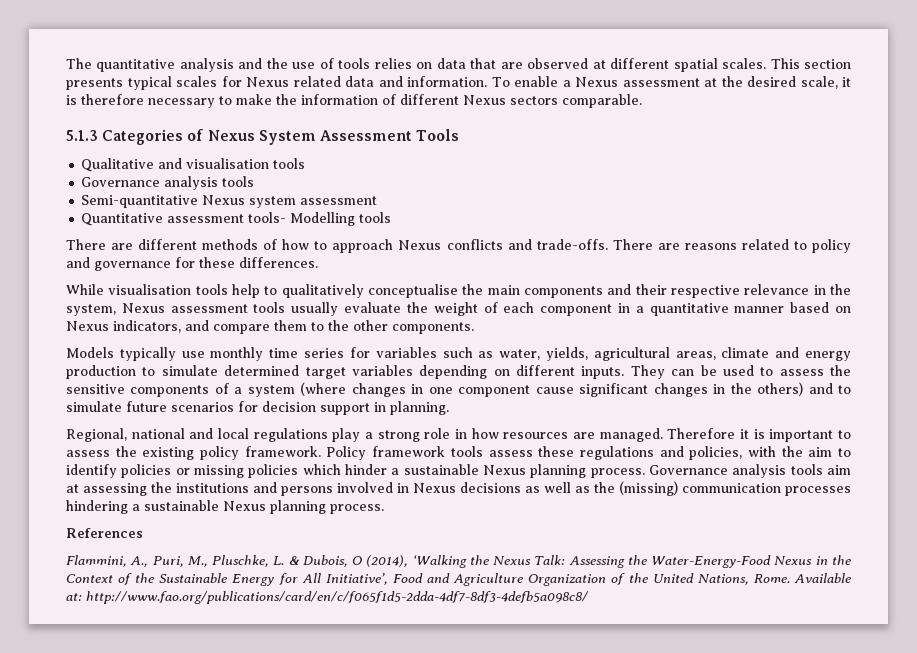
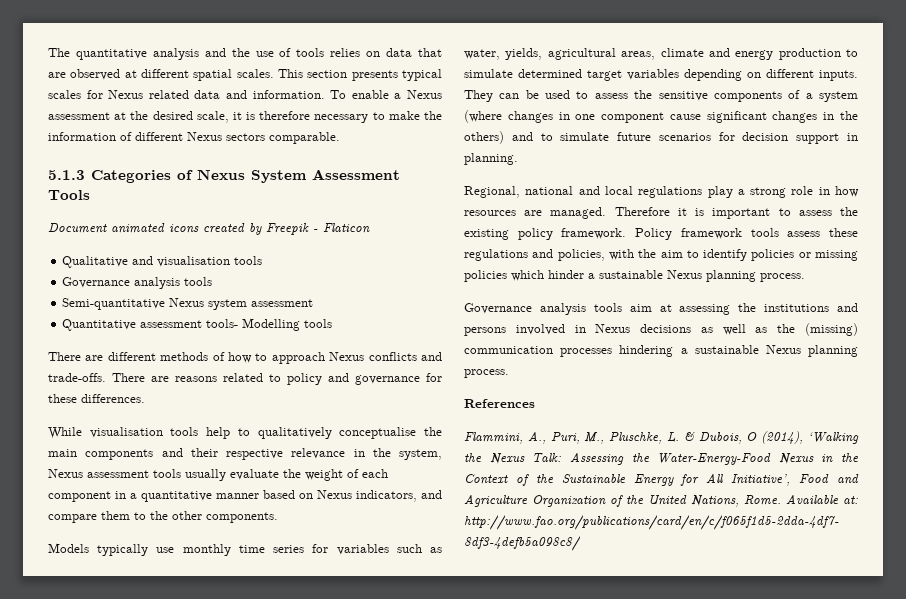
+ Document animated icons created by Freepik - Flaticon
- Policy framework tools assess these regulations and policies, with the aim to identify policies or missing policies which hinder a sustainable Nexus planning process. Governance analysis tools aim at assessing the institutions and persons involved in Nexus decisions as well as the (missing) communication processes hindering a sustainable Nexus planning process.
+ Policy framework tools assess these regulations and policies, with the aim to identify policies or missing policies which hinder a sustainable Nexus planning process.
+ Governance analysis tools aim at assessing the institutions and persons involved in Nexus decisions as well as the (missing) communication processes hindering a sustainable Nexus planning process.

